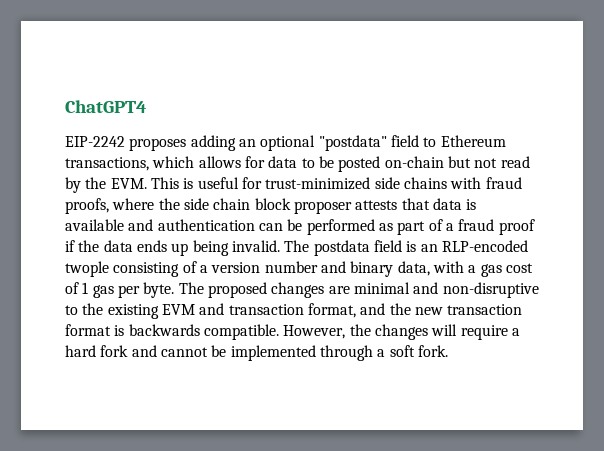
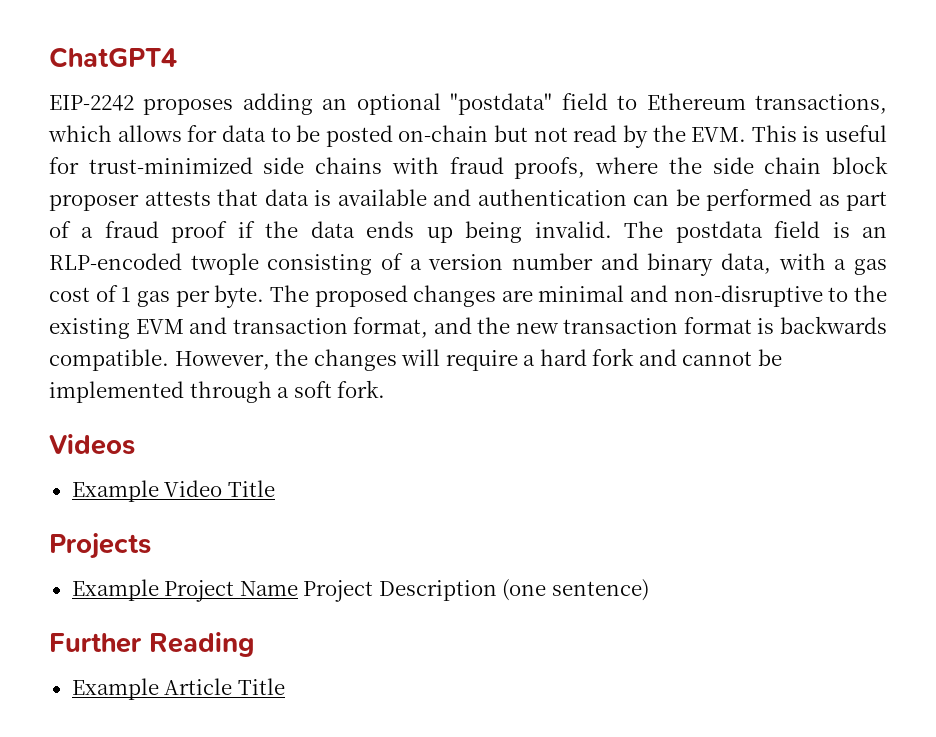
+ Videos
+ Example Video Title
+ Projects
+ Example Project Name Project Description (one sentence)
+ Further Reading
+ Example Article Title

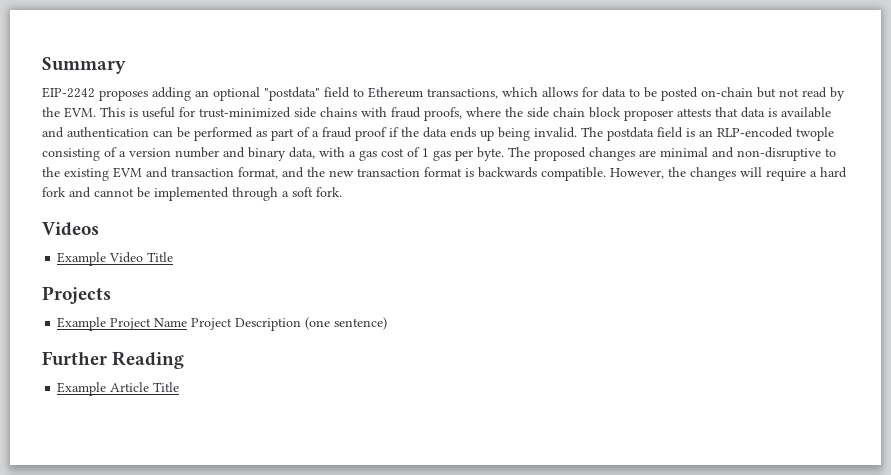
- ChatGPT4
+ Summary

